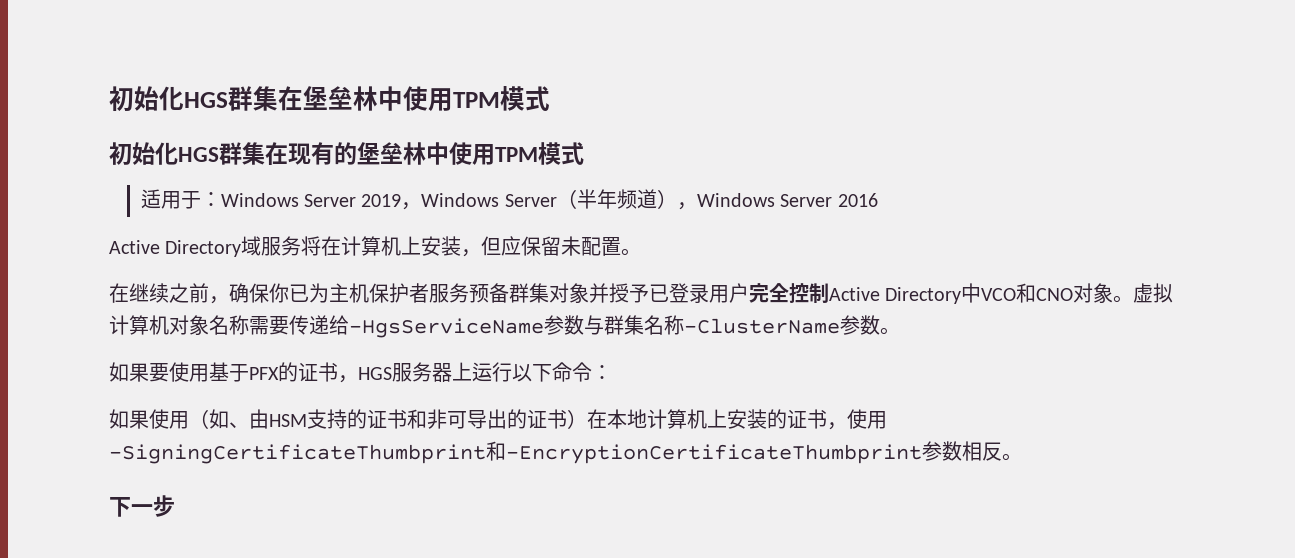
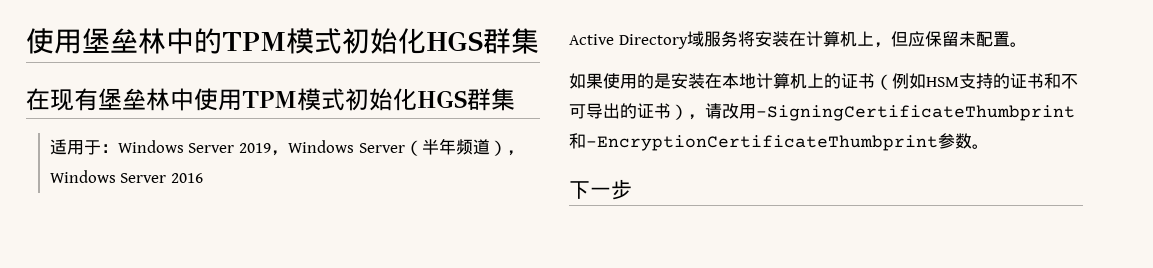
- 初始化HGS群集在堡垒林中使用TPM模式
- 初始化HGS群集在现有的堡垒林中使用TPM模式
+ 使用堡垒林中的TPM模式初始化HGS群集
+ 在现有堡垒林中使用TPM模式初始化HGS群集
- Active Directory域服务将在计算机上安装，但应保留未配置。
+ Active Directory域服务将安装在计算机上，但应保留未配置。
- 在继续之前，确保你已为主机保护者服务预备群集对象并授予已登录用户完全控制Active Directory中VCO和CNO对象。虚拟计算机对象名称需要传递给-HgsServiceName参数与群集名称-ClusterName参数。
- 如果要使用基于PFX的证书，HGS服务器上运行以下命令：
- 如果使用（如、由HSM支持的证书和非可导出的证书）在本地计算机上安装的证书，使用-SigningCertificateThumbprint和-EncryptionCertificateThumbprint参数相反。
+ 如果使用的是安装在本地计算机上的证书（例如HSM支持的证书和不可导出的证书），请改用-SigningCertificateThumbprint和-EncryptionCertificateThumbprint参数。

